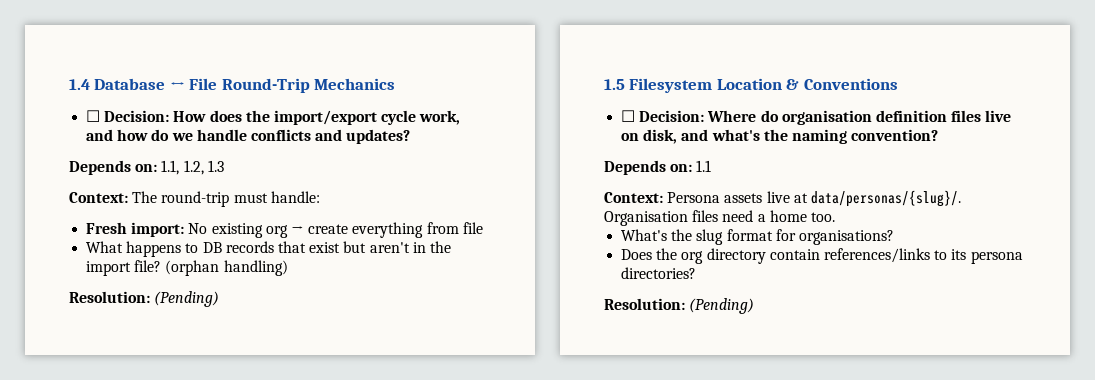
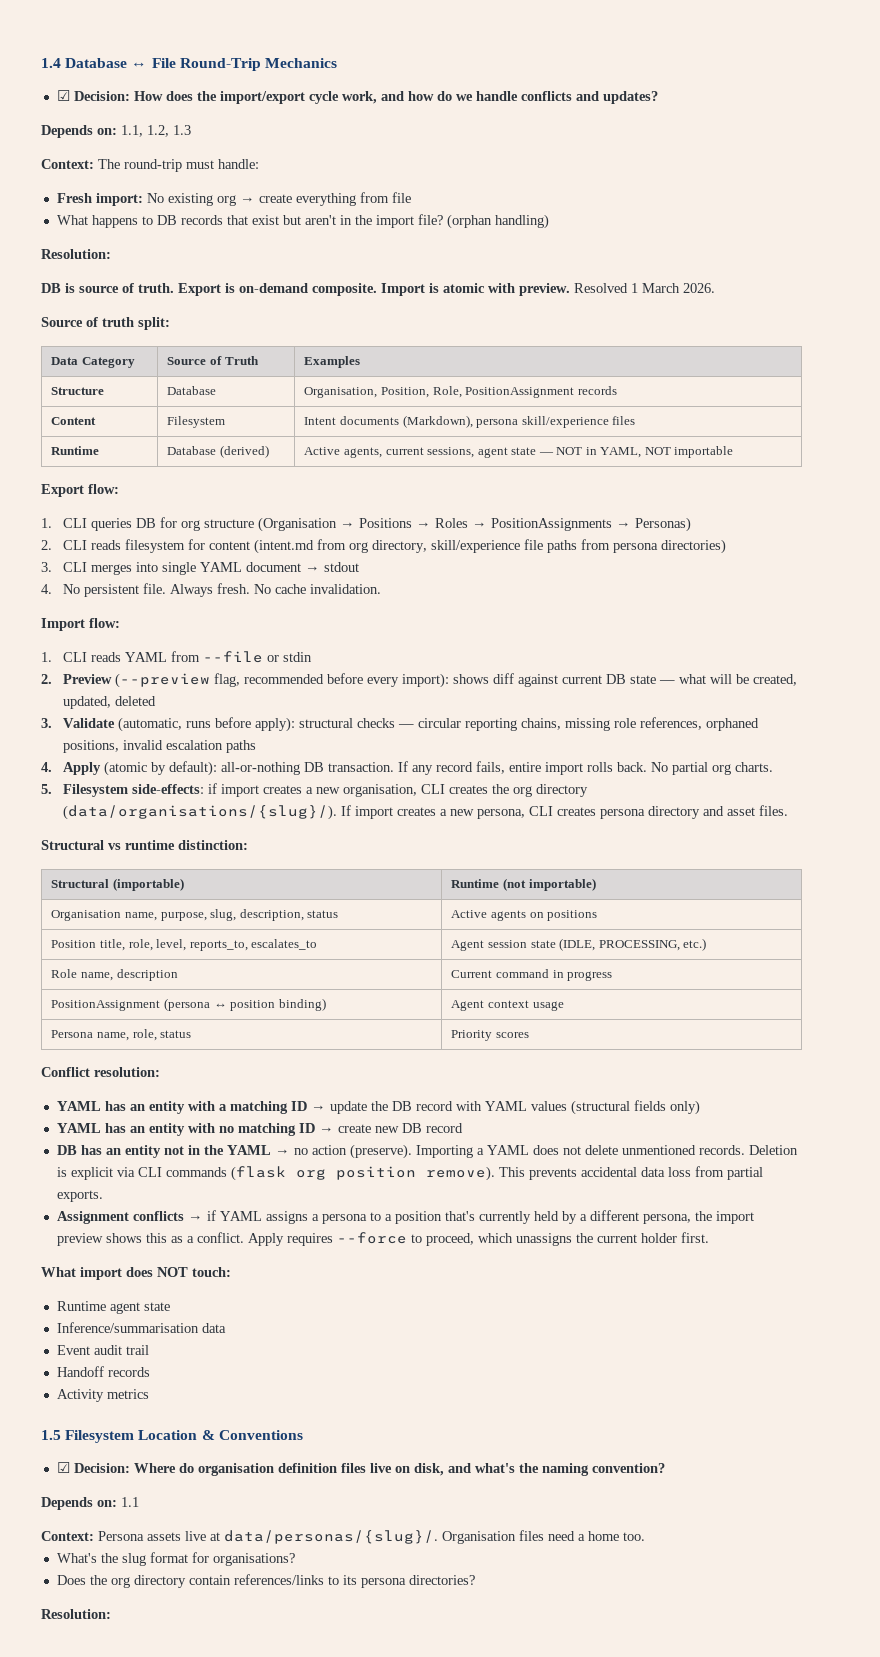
- ☐ Decision: How does the import/export cycle work, and how do we handle conflicts and updates?
+ ☑ Decision: How does the import/export cycle work, and how do we handle conflicts and updates?
  (orphan handling)
- Resolution: (Pending)
+ Resolution:
+ DB is source of truth. Export is on-demand composite. Import is atomic with preview. Resolved 1 March 2026.
+ Source of truth split:
+ Data Category | Source of Truth | Examples
+ Structure | Database | Organisation, Position, Role, PositionAssignment records
+ Content | Filesystem | Intent documents (Markdown), persona skill/experience files
+ Runtime | Database (derived) | Active agents, current sessions, agent state — NOT in YAML, NOT importable
+ Export flow:
+ 1. CLI queries DB for org structure (Organisation → Positions → Roles → PositionAssignments → Personas)
+ 2. CLI reads filesystem for content (intent.md from org directory, skill/experience file paths from persona directories)
+ 3. CLI merges into single YAML document → stdout
+ 4. No persistent file. Always fresh. No cache invalidation.
+ Import flow:
+ 1. CLI reads YAML from --file or stdin
+ 2. Preview (--preview flag, recommended before every import): shows diff against current DB state — what will be created, updated, deleted
+ 3. Validate (automatic, runs before apply): structural checks — circular reporting chains, missing role references, orphaned positions, invalid escalation paths
+ 4. Apply (atomic by default): all-or-nothing DB transaction. If any record fails, entire import rolls back. No partial org charts.
+ 5. Filesystem side-effects: if import creates a new organisation, CLI creates the org directory (data/organisations/{slug}/). If import creates a new persona, CLI creates persona directory and asset files.
+ Structural vs runtime distinction:
+ Structural (importable) | Runtime (not importable)
+ Organisation name, purpose, slug, description, status | Active agents on positions
+ Position title, role, level, reports_to, escalates_to | Agent session state (IDLE, PROCESSING, etc.)
+ Role name, description | Current command in progress
+ PositionAssignment (persona ↔ position binding) | Agent context usage
+ Persona name, role, status | Priority scores
+ Conflict resolution:
+ YAML has an entity with a matching ID → update the DB record with YAML values (structural fields only)
+ YAML has an entity with no matching ID → create new DB record
+ DB has an entity not in the YAML → no action (preserve). Importing a YAML does not delete unmentioned records. Deletion is explicit via CLI commands (flask org position remove). This prevents accidental data loss from partial exports.
+ Assignment conflicts → if YAML assigns a persona to a position that's currently held by a different persona, the import preview shows this as a conflict. Apply requires --force to proceed, which unassigns the current holder first.
+ What import does NOT touch:
+ Runtime agent state
+ Inference/summarisation data
+ Event audit trail
+ Handoff records
+ Activity metrics
- ☐ Decision: Where do organisation definition files live on disk, and what's the naming convention?
+ ☑ Decision: Where do organisation definition files live on disk, and what's the naming convention?
  Does the org directory contain references/links to its persona directories?
- Resolution: (Pending)
+ Resolution:

